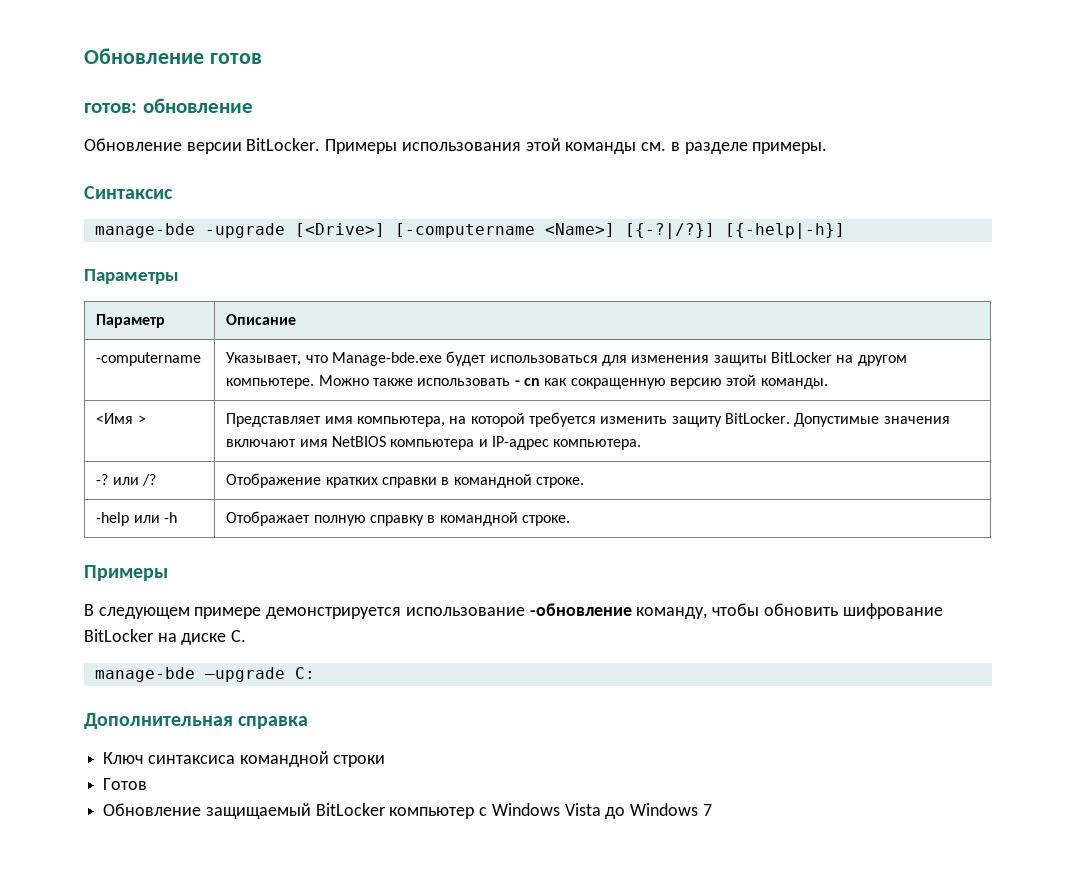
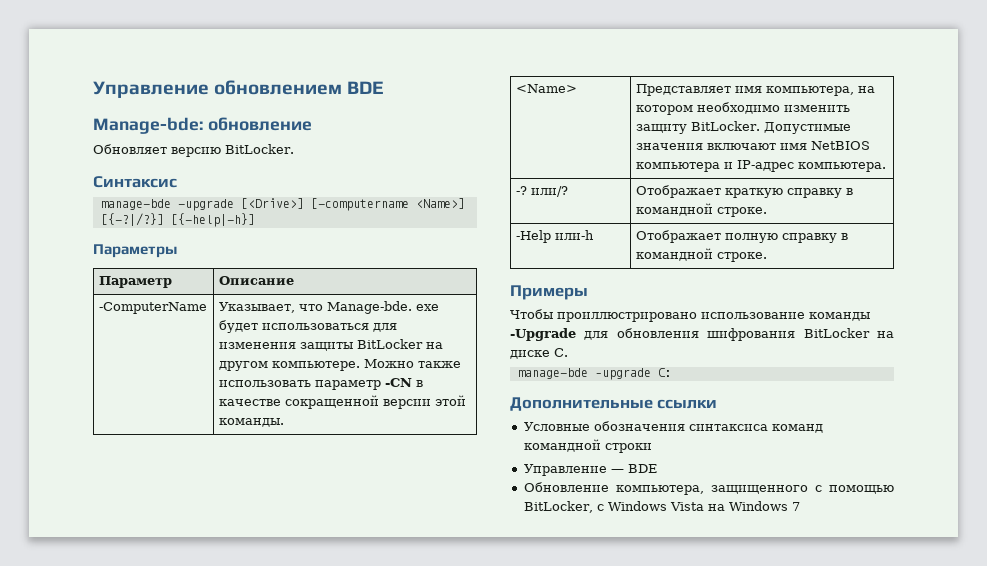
- Обновление готов
- готов: обновление
+ Управление обновлением BDE
+ Manage-bde: обновление
- Обновление версии BitLocker. Примеры использования этой команды см. в разделе примеры.
+ Обновляет версию BitLocker.
- -computername | Указывает, что Manage-bde.exe будет использоваться для изменения защиты BitLocker на другом компьютере. Можно также использовать - cn как сокращенную версию этой команды.
+ -ComputerName | Указывает, что Manage-bde. exe будет использоваться для изменения защиты BitLocker на другом компьютере. Можно также использовать параметр -CN в качестве сокращенной версии этой команды.
- <Имя > | Представляет имя компьютера, на которой требуется изменить защиту BitLocker. Допустимые значения включают имя NetBIOS компьютера и IP-адрес компьютера.
+ <Name> | Представляет имя компьютера, на котором необходимо изменить защиту BitLocker. Допустимые значения включают имя NetBIOS компьютера и IP-адрес компьютера.
- -? или /? | Отображение кратких справки в командной строке.
- -help или -h | Отображает полную справку в командной строке.
+ -? или/? | Отображает краткую справку в командной строке.
+ -Help или-h | Отображает полную справку в командной строке.
- В следующем примере демонстрируется использование -обновление команду, чтобы обновить шифрование BitLocker на диске C.
+ Чтобы проиллюстрировано использование команды -Upgrade для обновления шифрования BitLocker на диске C.
- Дополнительная справка
- Ключ синтаксиса командной строки
- Готов
- Обновление защищаемый BitLocker компьютер с Windows Vista до Windows 7
+ Дополнительные ссылки
+ Условные обозначения синтаксиса команд командной строки
+ Управление — BDE
+ Обновление компьютера, защищенного с помощью BitLocker, с Windows Vista на Windows 7

